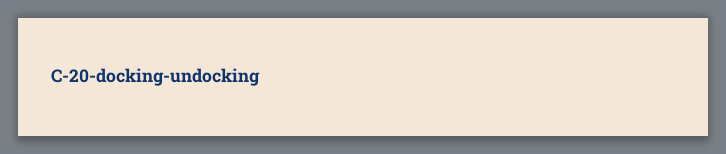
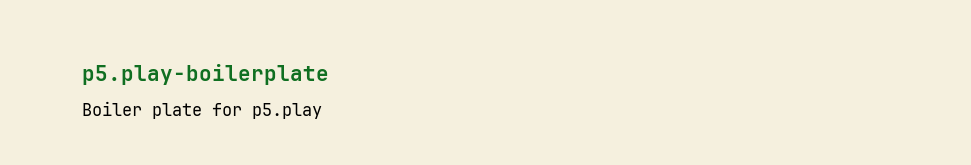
- C-20-docking-undocking
+ p5.play-boilerplate
+ Boiler plate for p5.play

